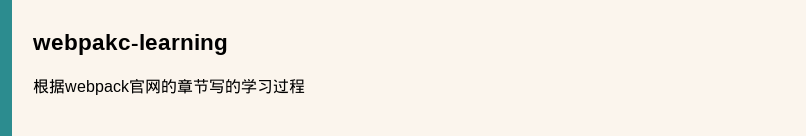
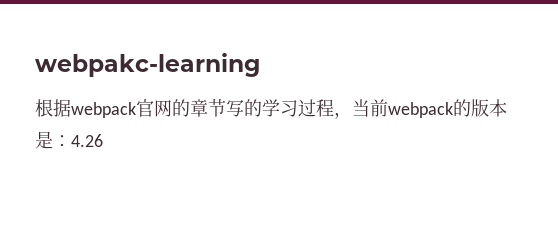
- 根据webpack官网的章节写的学习过程
+ 根据webpack官网的章节写的学习过程，当前webpack的版本是：4.26

